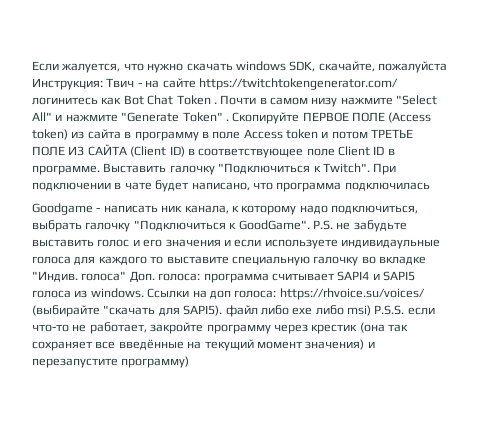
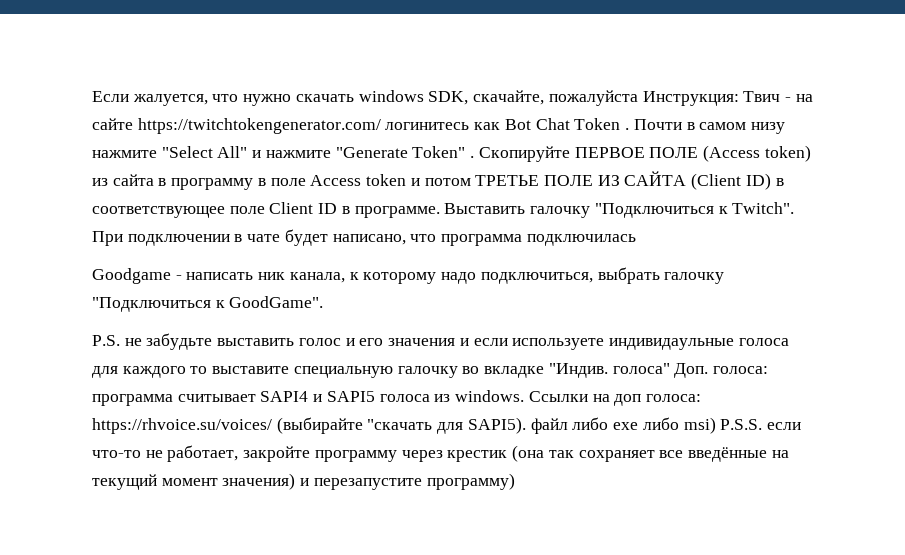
- Goodgame - написать ник канала, к которому надо подключиться, выбрать галочку "Подключиться к GoodGame". P.S. не забудьте выставить голос и его значения и если используете индивидаульные голоса для каждого то выставите специальную галочку во вкладке "Индив. голоса" Доп. голоса: программа считывает SAPI4 и SAPI5 голоса из windows.
+ Goodgame - написать ник канала, к которому надо подключиться, выбрать галочку "Подключиться к GoodGame".
+ P.S. не забудьте выставить голос и его значения и если используете индивидаульные голоса для каждого то выставите специальную галочку во вкладке "Индив. голоса" Доп. голоса: программа считывает SAPI4 и SAPI5 голоса из windows.

